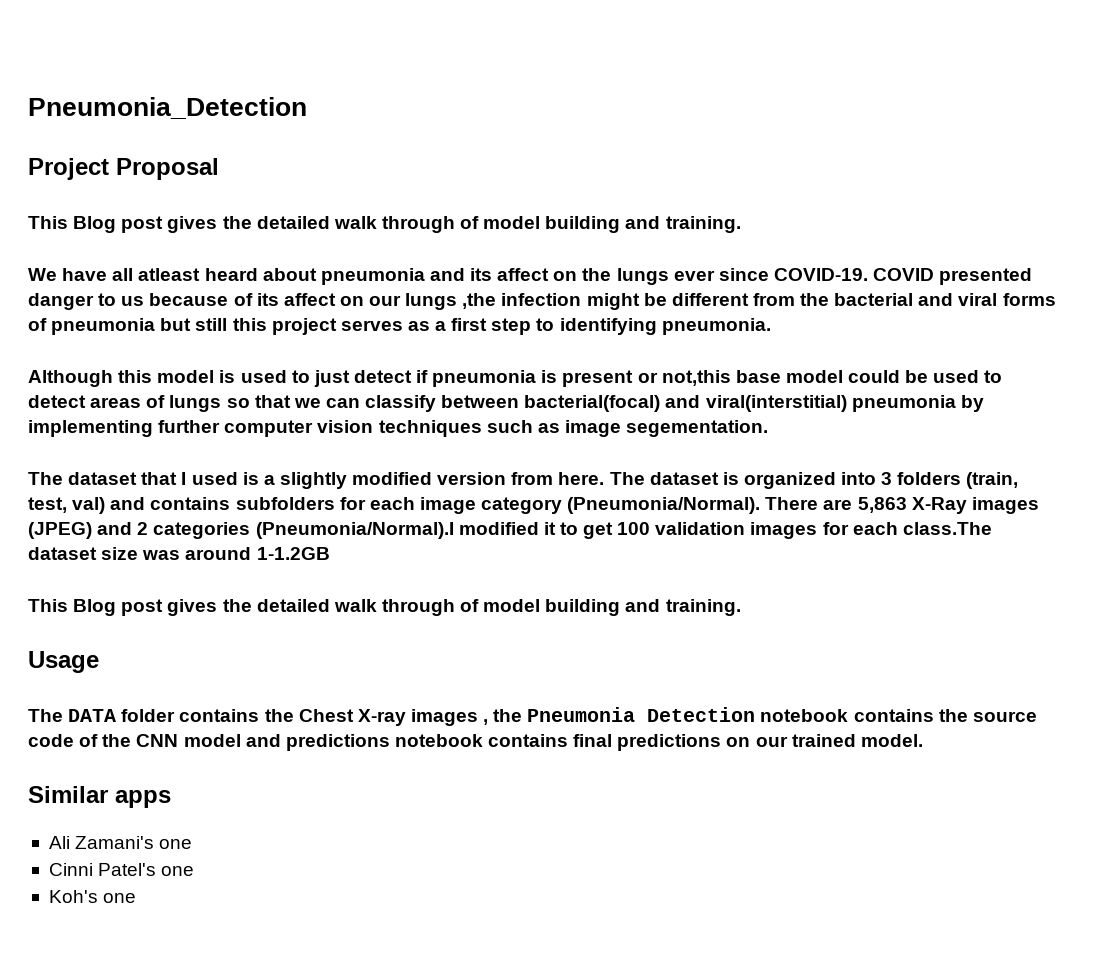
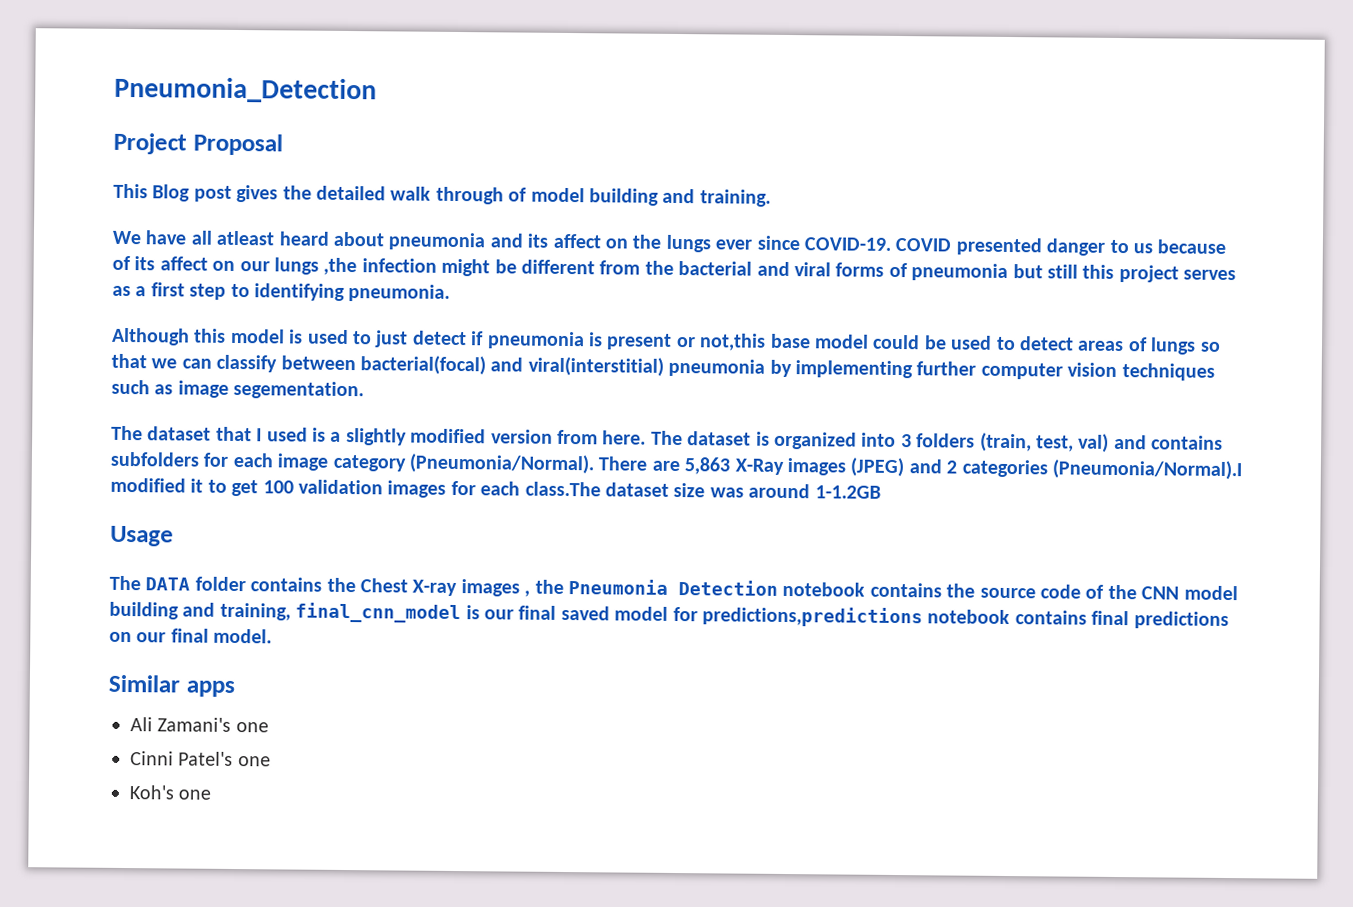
  There are 5,863 X-Ray images (JPEG) and 2 categories (Pneumonia/Normal).I modified it to get 100 validation images for each class.The dataset size was around 1-1.2GB
- This Blog post gives the detailed walk through of model building and training.
- The DATA folder contains the Chest X-ray images , the Pneumonia Detection notebook contains the source code of the CNN model and predictions notebook contains final predictions on our trained model.
+ The DATA folder contains the Chest X-ray images , the Pneumonia Detection notebook contains the source code of the CNN model building and training, final_cnn_model is our final saved model for predictions,predictions notebook contains final predictions on our final model.

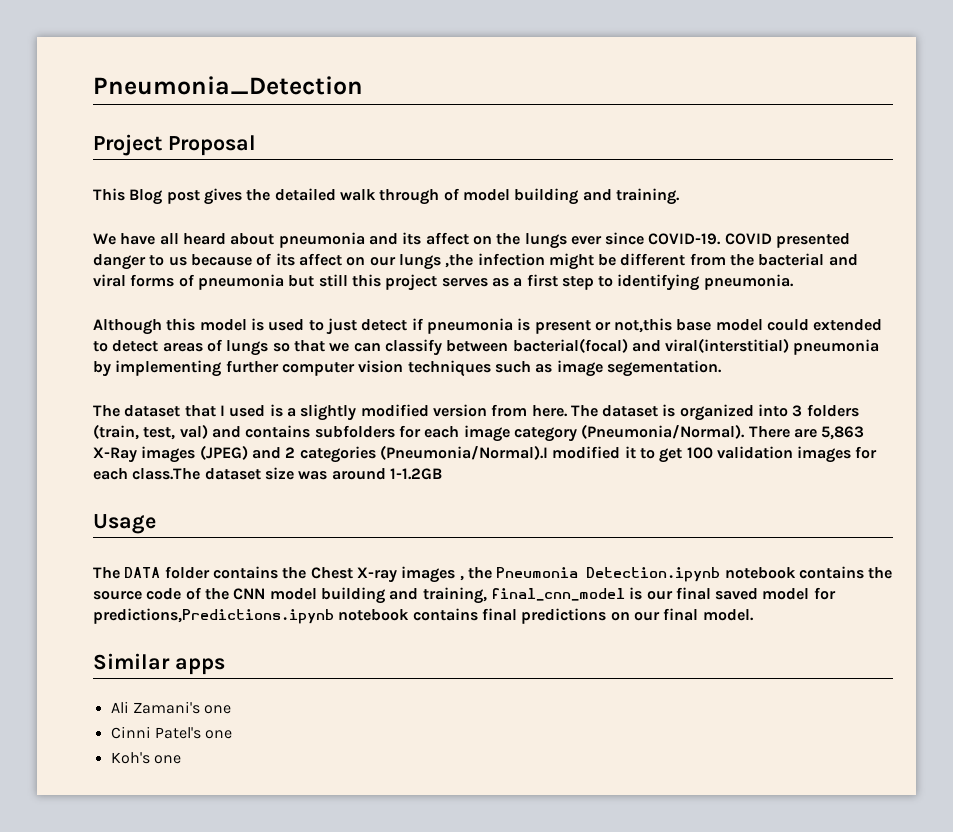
- We have all atleast heard about pneumonia and its affect on the lungs ever since COVID-19.
+ We have all heard about pneumonia and its affect on the lungs ever since COVID-19.
- Although this model is used to just detect if pneumonia is present or not,this base model could be used to detect areas of lungs so that we can classify between bacterial(focal) and viral(interstitial) pneumonia by implementing further computer vision techniques such as image segementation.
+ Although this model is used to just detect if pneumonia is present or not,this base model could extended to detect areas of lungs so that we can classify between bacterial(focal) and viral(interstitial) pneumonia by implementing further computer vision techniques such as image segementation.
- The DATA folder contains the Chest X-ray images , the Pneumonia Detection notebook contains the source code of the CNN model building and training, final_cnn_model is our final saved model for predictions,predictions notebook contains final predictions on our final model.
+ The DATA folder contains the Chest X-ray images , the Pneumonia Detection.ipynb notebook contains the source code of the CNN model building and training, final_cnn_model is our final saved model for predictions,Predictions.ipynb notebook contains final predictions on our final model.

